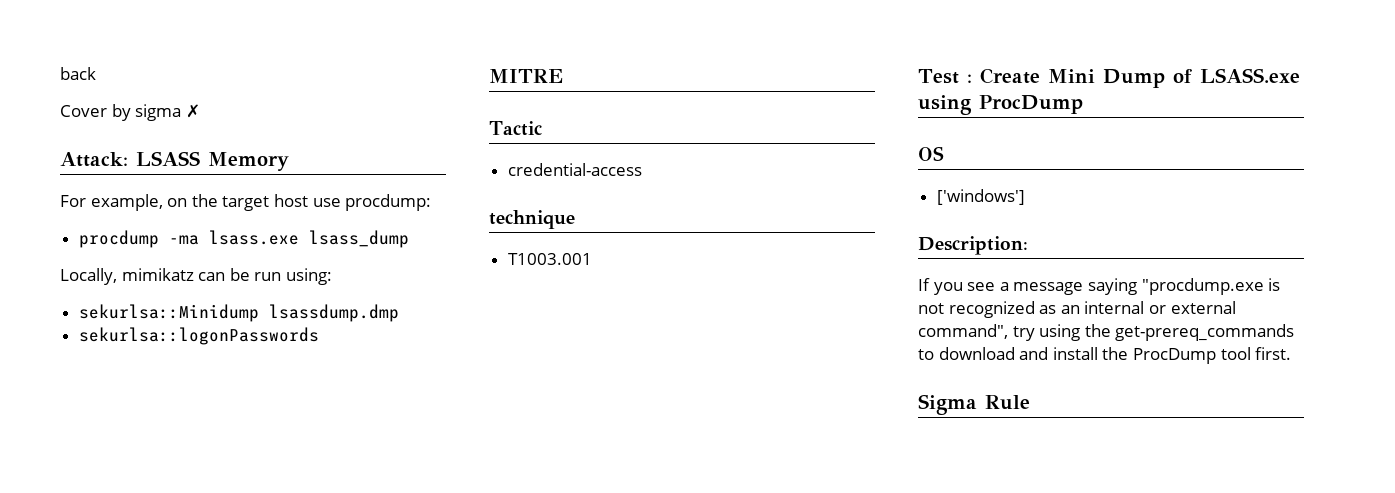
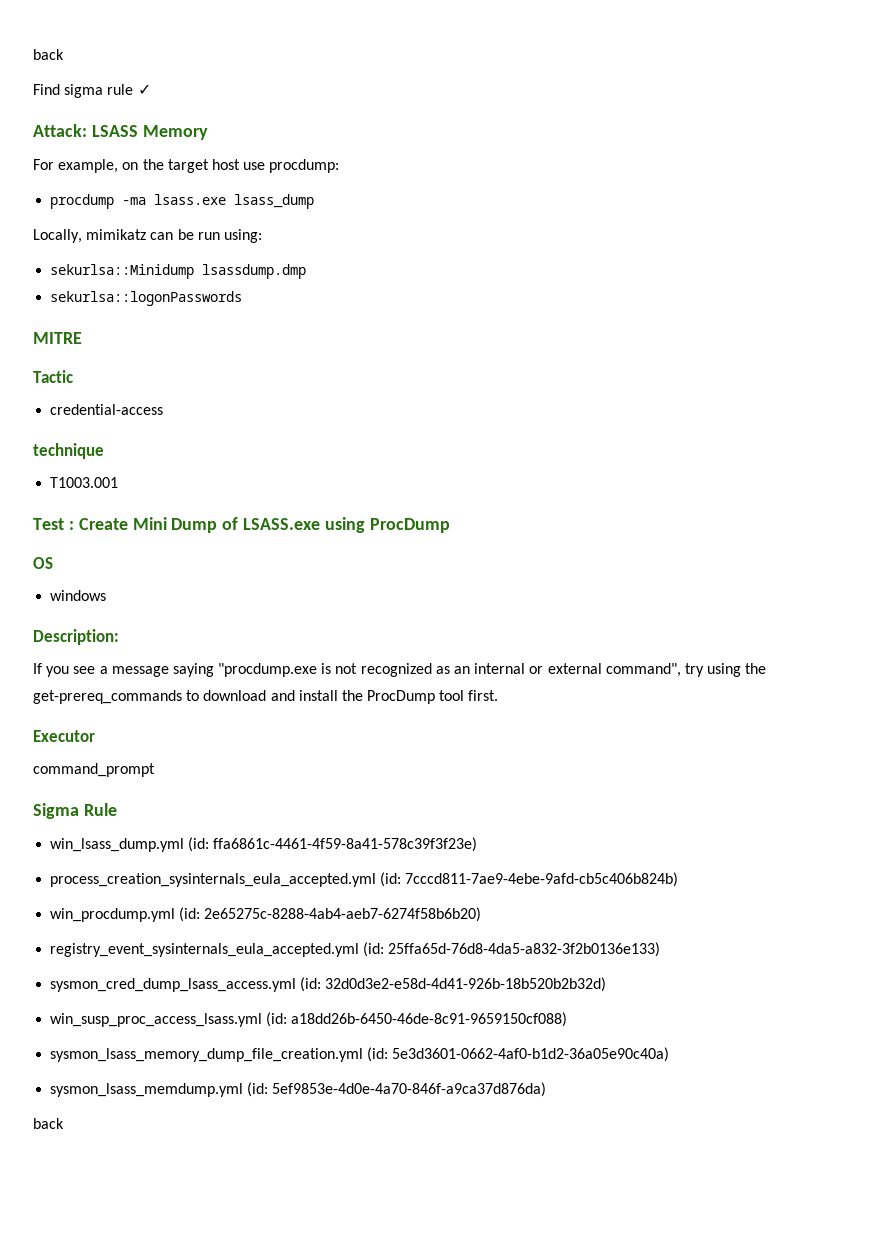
- Cover by sigma ✗
+ Find sigma rule ✓
- ['windows']
+ windows
+ Executor
+ command_prompt
+ win_lsass_dump.yml (id: ffa6861c-4461-4f59-8a41-578c39f3f23e)
+ process_creation_sysinternals_eula_accepted.yml (id: 7cccd811-7ae9-4ebe-9afd-cb5c406b824b)
+ win_procdump.yml (id: 2e65275c-8288-4ab4-aeb7-6274f58b6b20)
+ registry_event_sysinternals_eula_accepted.yml (id: 25ffa65d-76d8-4da5-a832-3f2b0136e133)
+ sysmon_cred_dump_lsass_access.yml (id: 32d0d3e2-e58d-4d41-926b-18b520b2b32d)
+ win_susp_proc_access_lsass.yml (id: a18dd26b-6450-46de-8c91-9659150cf088)
+ sysmon_lsass_memory_dump_file_creation.yml (id: 5e3d3601-0662-4af0-b1d2-36a05e90c40a)
+ sysmon_lsass_memdump.yml (id: 5ef9853e-4d0e-4a70-846f-a9ca37d876da)
+ back

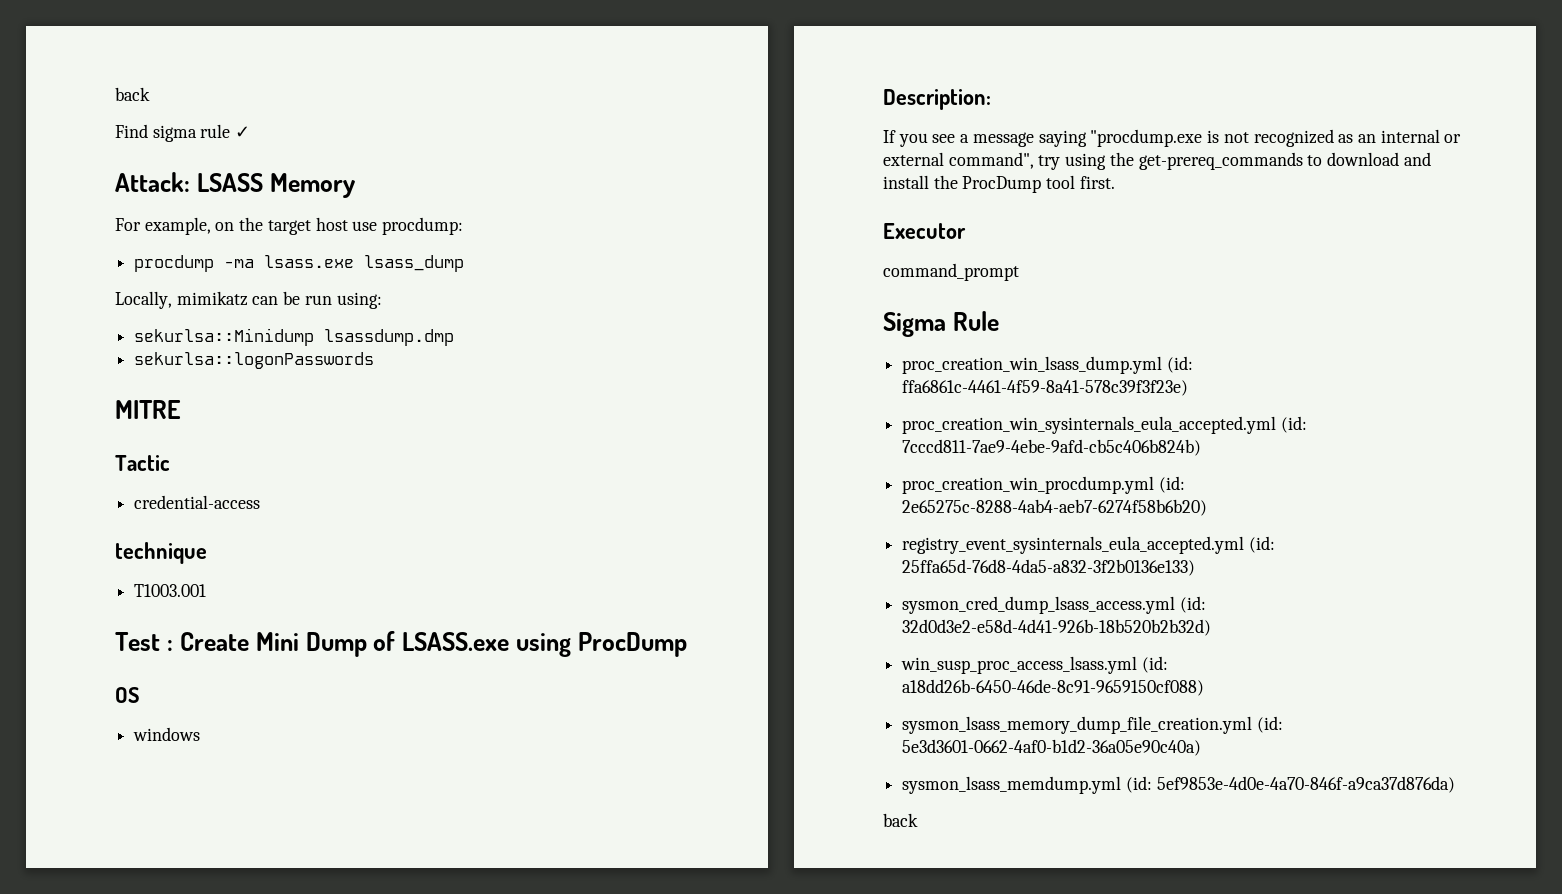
- win_lsass_dump.yml (id: ffa6861c-4461-4f59-8a41-578c39f3f23e)
+ proc_creation_win_lsass_dump.yml (id: ffa6861c-4461-4f59-8a41-578c39f3f23e)
- process_creation_sysinternals_eula_accepted.yml (id: 7cccd811-7ae9-4ebe-9afd-cb5c406b824b)
+ proc_creation_win_sysinternals_eula_accepted.yml (id: 7cccd811-7ae9-4ebe-9afd-cb5c406b824b)
- win_procdump.yml (id: 2e65275c-8288-4ab4-aeb7-6274f58b6b20)
+ proc_creation_win_procdump.yml (id: 2e65275c-8288-4ab4-aeb7-6274f58b6b20)

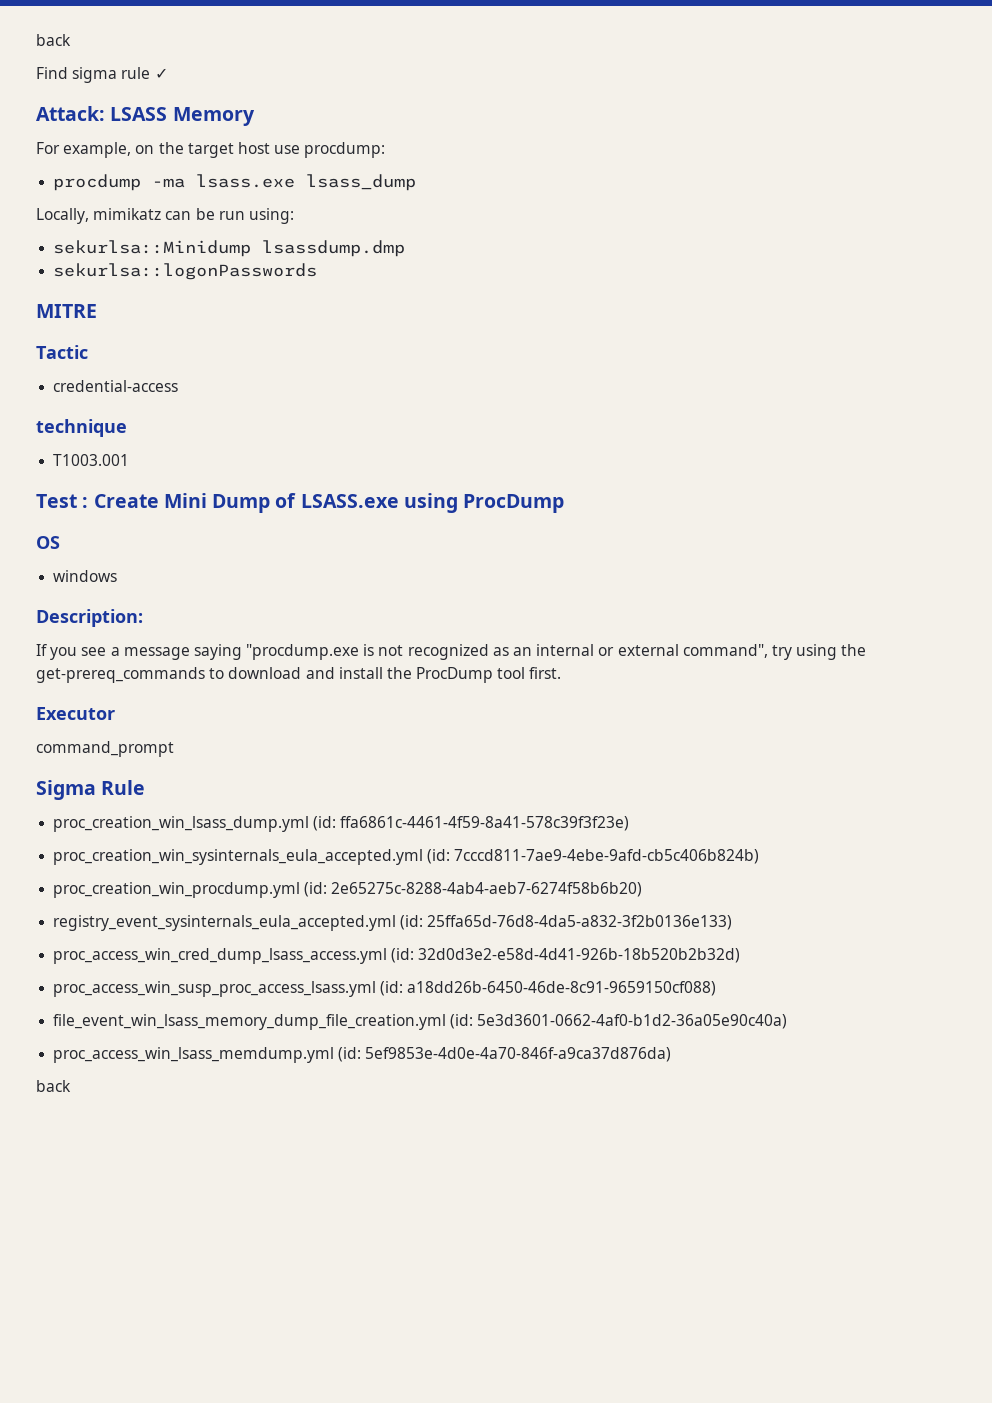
- sysmon_cred_dump_lsass_access.yml (id: 32d0d3e2-e58d-4d41-926b-18b520b2b32d)
+ proc_access_win_cred_dump_lsass_access.yml (id: 32d0d3e2-e58d-4d41-926b-18b520b2b32d)
- win_susp_proc_access_lsass.yml (id: a18dd26b-6450-46de-8c91-9659150cf088)
+ proc_access_win_susp_proc_access_lsass.yml (id: a18dd26b-6450-46de-8c91-9659150cf088)
- sysmon_lsass_memory_dump_file_creation.yml (id: 5e3d3601-0662-4af0-b1d2-36a05e90c40a)
+ file_event_win_lsass_memory_dump_file_creation.yml (id: 5e3d3601-0662-4af0-b1d2-36a05e90c40a)
- sysmon_lsass_memdump.yml (id: 5ef9853e-4d0e-4a70-846f-a9ca37d876da)
+ proc_access_win_lsass_memdump.yml (id: 5ef9853e-4d0e-4a70-846f-a9ca37d876da)

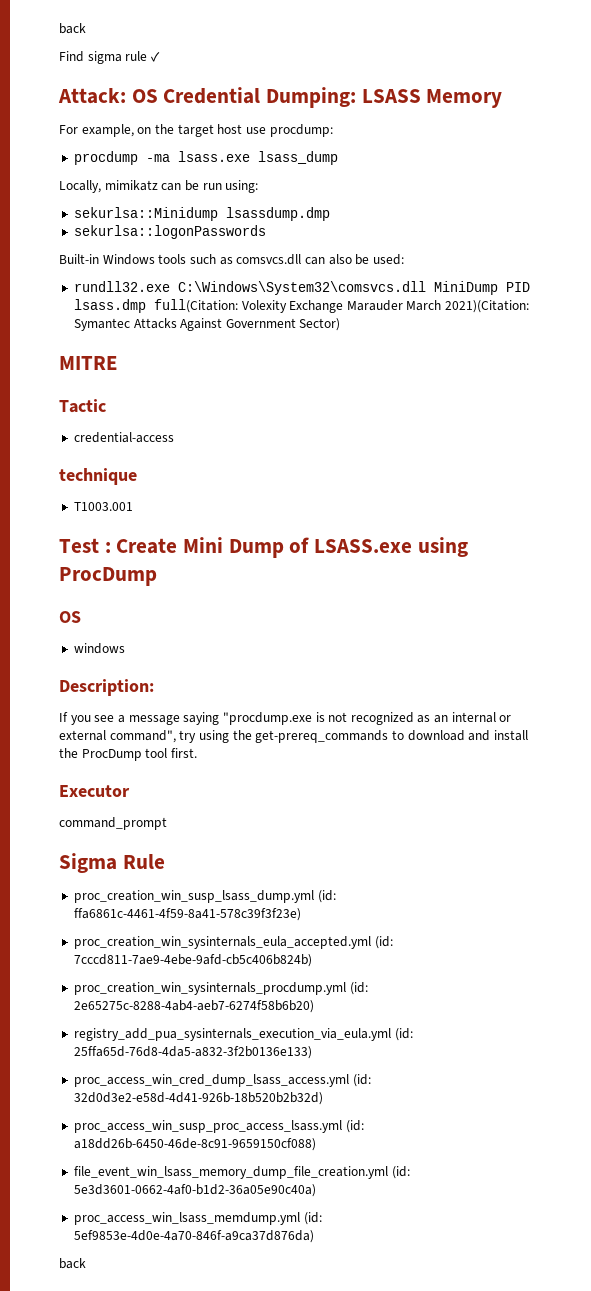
- Attack: LSASS Memory
+ Attack: OS Credential Dumping: LSASS Memory
+ Built-in Windows tools such as comsvcs.dll can also be used:
+ rundll32.exe C:\Windows\System32\comsvcs.dll MiniDump PID lsass.dmp full(Citation: Volexity Exchange Marauder March 2021)(Citation: Symantec Attacks Against Government Sector)
- proc_creation_win_lsass_dump.yml (id: ffa6861c-4461-4f59-8a41-578c39f3f23e)
+ proc_creation_win_susp_lsass_dump.yml (id: ffa6861c-4461-4f59-8a41-578c39f3f23e)
- proc_creation_win_procdump.yml (id: 2e65275c-8288-4ab4-aeb7-6274f58b6b20)
+ proc_creation_win_sysinternals_procdump.yml (id: 2e65275c-8288-4ab4-aeb7-6274f58b6b20)
- registry_event_sysinternals_eula_accepted.yml (id: 25ffa65d-76d8-4da5-a832-3f2b0136e133)
+ registry_add_pua_sysinternals_execution_via_eula.yml (id: 25ffa65d-76d8-4da5-a832-3f2b0136e133)

